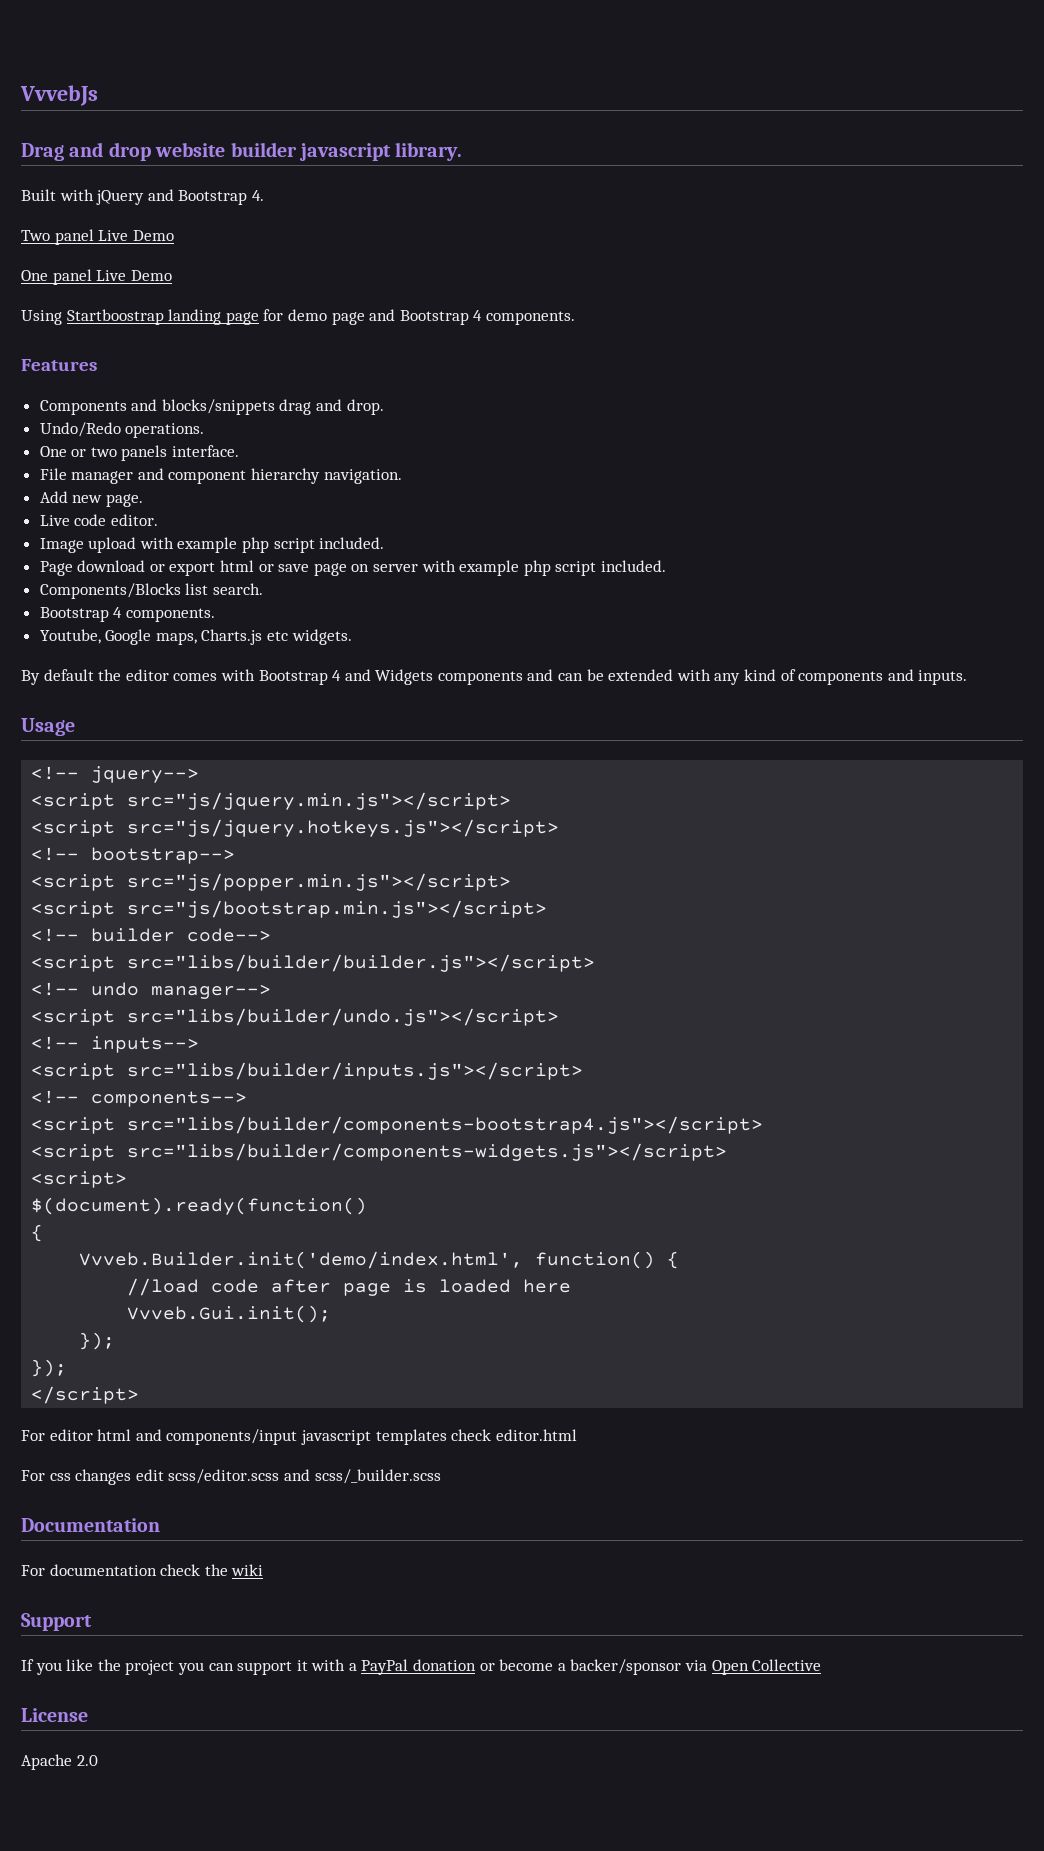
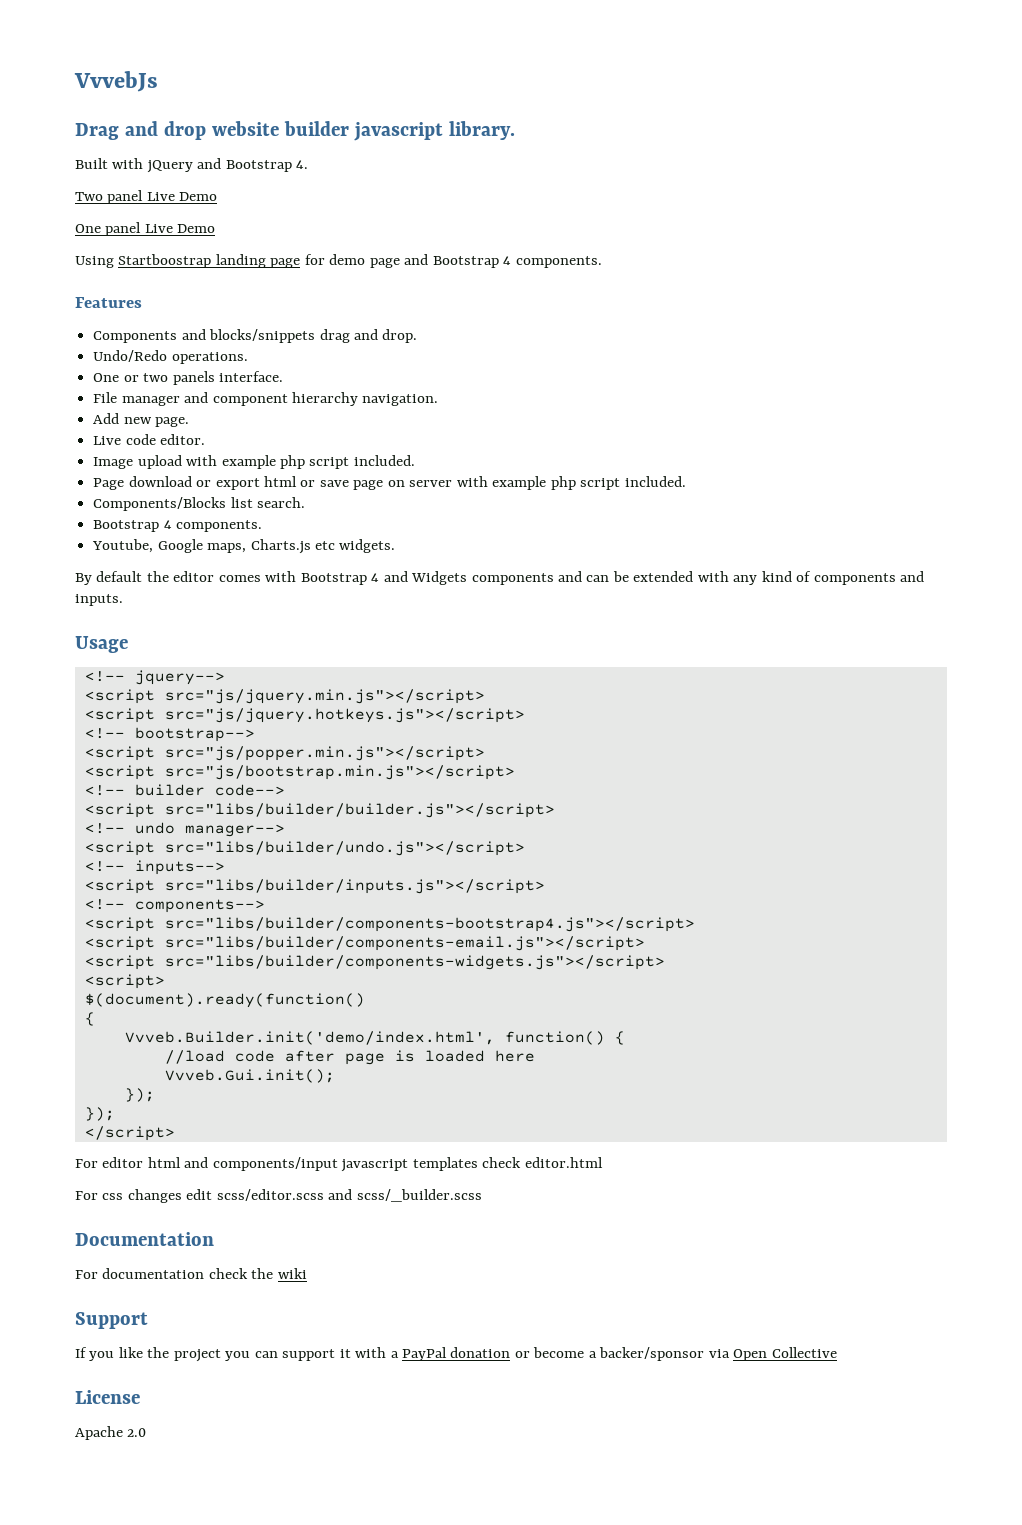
+ <script src="libs/builder/components-email.js"></script>

